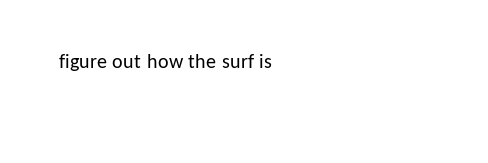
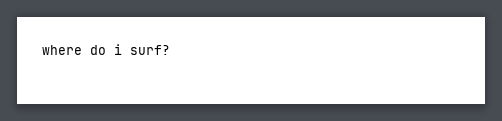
- figure out how the surf is
+ where do i surf?

